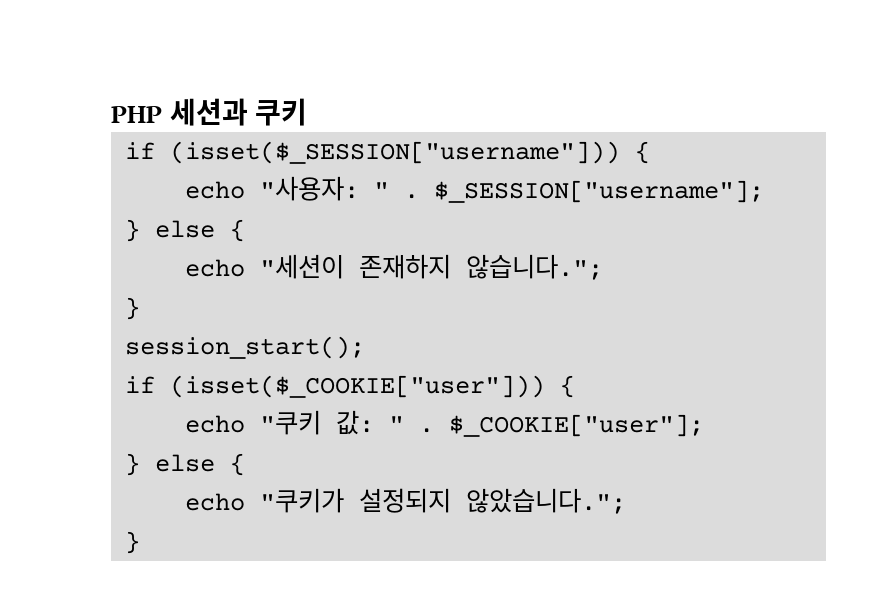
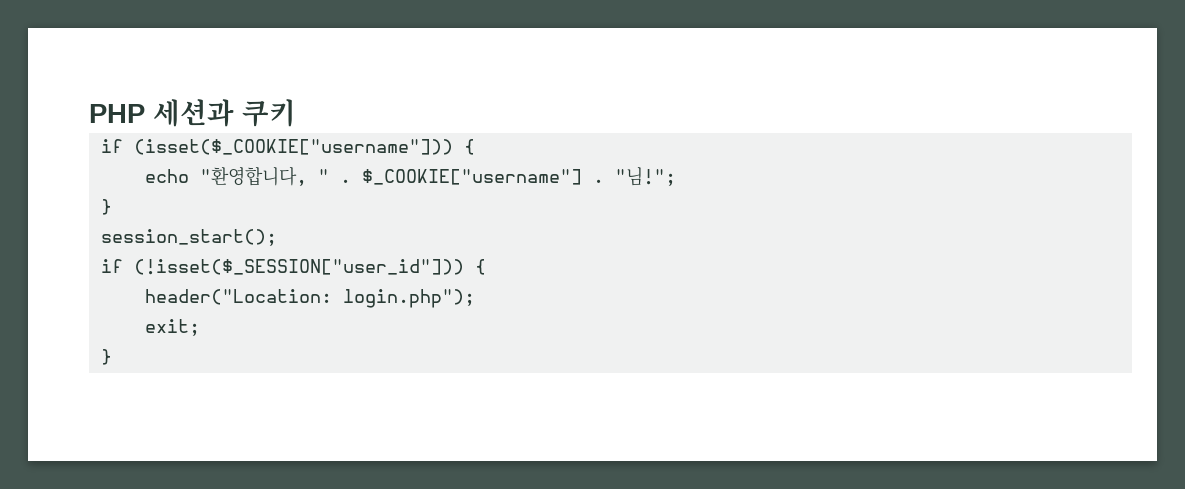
- if (isset($_SESSION["username"])) {
- echo "사용자: " . $_SESSION["username"];
- } else {
- echo "세션이 존재하지 않습니다.";
+ if (isset($_COOKIE["username"])) {
+ echo "환영합니다, " . $_COOKIE["username"] . "님!";
- if (isset($_COOKIE["user"])) {
- echo "쿠키 값: " . $_COOKIE["user"];
- } else {
- echo "쿠키가 설정되지 않았습니다.";
+ if (!isset($_SESSION["user_id"])) {
+ header("Location: login.php");
+ exit;

